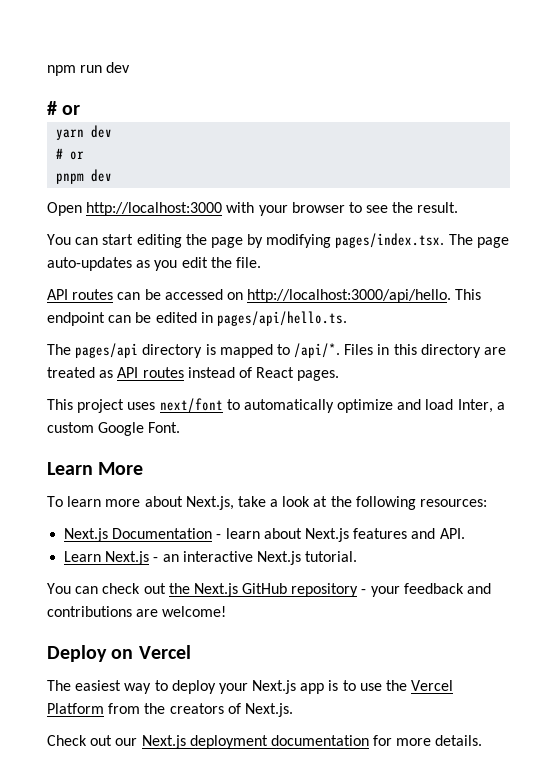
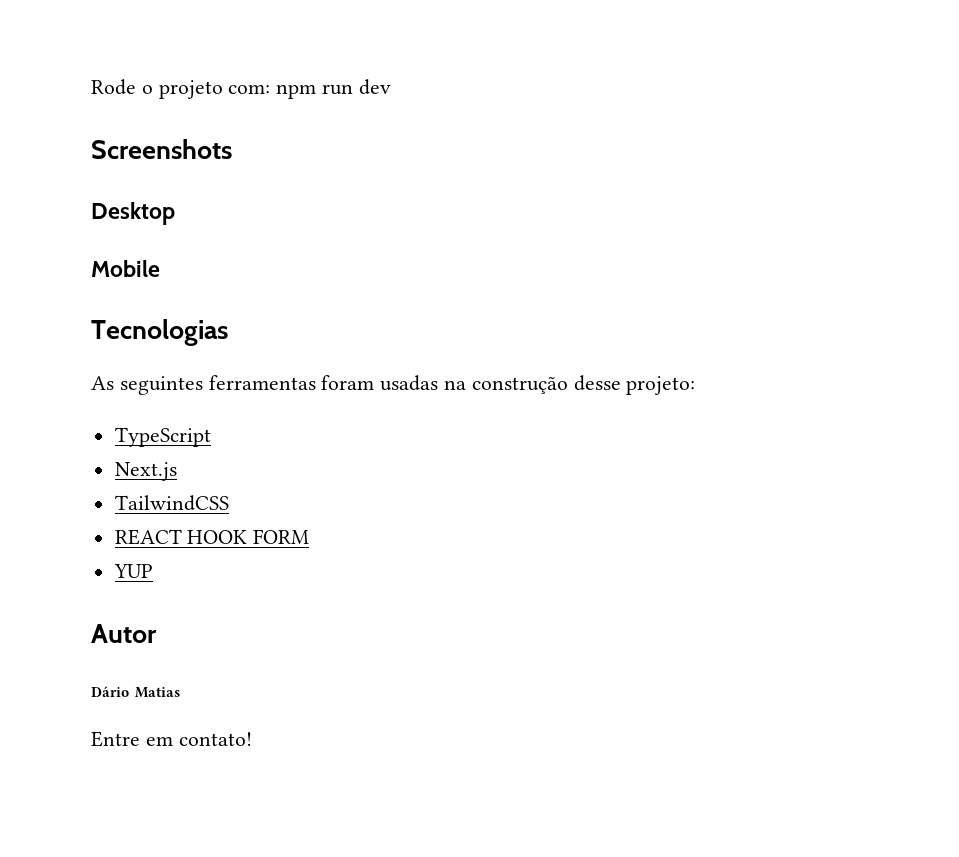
- npm run dev
- # or
- yarn dev
- # or
- pnpm dev
- Open http://localhost:3000 with your browser to see the result.
- You can start editing the page by modifying pages/index.tsx. The page auto-updates as you edit the file.
- API routes can be accessed on http://localhost:3000/api/hello. This endpoint can be edited in pages/api/hello.ts.
- The pages/api directory is mapped to /api/*. Files in this directory are treated as API routes instead of React pages.
- This project uses next/font to automatically optimize and load Inter, a custom Google Font.
- Learn More
- To learn more about Next.js, take a look at the following resources:
- Next.js Documentation - learn about Next.js features and API.
- Learn Next.js - an interactive Next.js tutorial.
- You can check out the Next.js GitHub repository - your feedback and contributions are welcome!
- Deploy on Vercel
- The easiest way to deploy your Next.js app is to use the Vercel Platform from the creators of Next.js.
- Check out our Next.js deployment documentation for more details.
+ Rode o projeto com: npm run dev
+ Screenshots
+ Desktop
+ Mobile
+ Tecnologias
+ As seguintes ferramentas foram usadas na construção desse projeto:
+ TypeScript
+ Next.js
+ TailwindCSS
+ REACT HOOK FORM
+ YUP
+ Autor
+ Dário Matias
+ Entre em contato!

